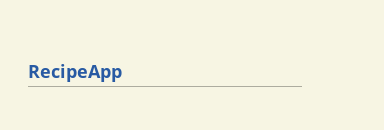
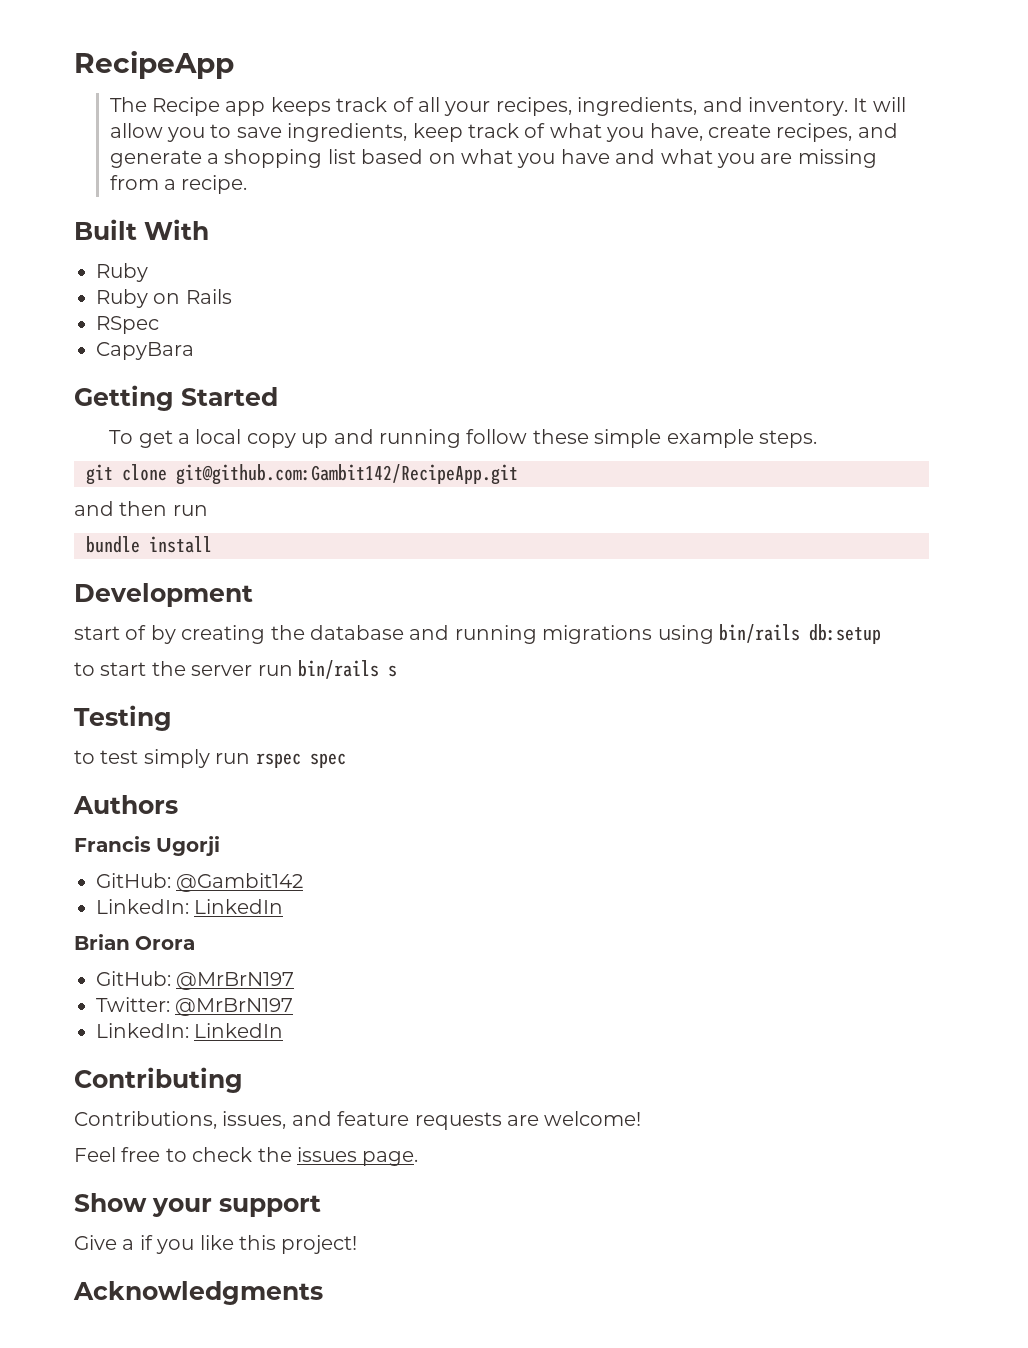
+ The Recipe app keeps track of all your recipes, ingredients, and inventory. It will allow you to save ingredients, keep track of what you have, create recipes, and generate a shopping list based on what you have and what you are missing from a recipe.
+ Built With
+ Ruby
+ Ruby on Rails
+ RSpec
+ CapyBara
+ Getting Started
+ To get a local copy up and running follow these simple example steps.
+ git clone git@github.com:Gambit142/RecipeApp.git
+ and then run
+ bundle install
+ Development
+ start of by creating the database and running migrations using bin/rails db:setup
+ to start the server run bin/rails s
+ Testing
+ to test simply run rspec spec
+ Authors
+ Francis Ugorji
+ GitHub: @Gambit142
+ LinkedIn: LinkedIn
+ Brian Orora
+ GitHub: @MrBrN197
+ Twitter: @MrBrN197
+ LinkedIn: LinkedIn
+ Contributing
+ Contributions, issues, and feature requests are welcome!
+ Feel free to check the issues page.
+ Show your support
+ Give a if you like this project!
+ Acknowledgments

